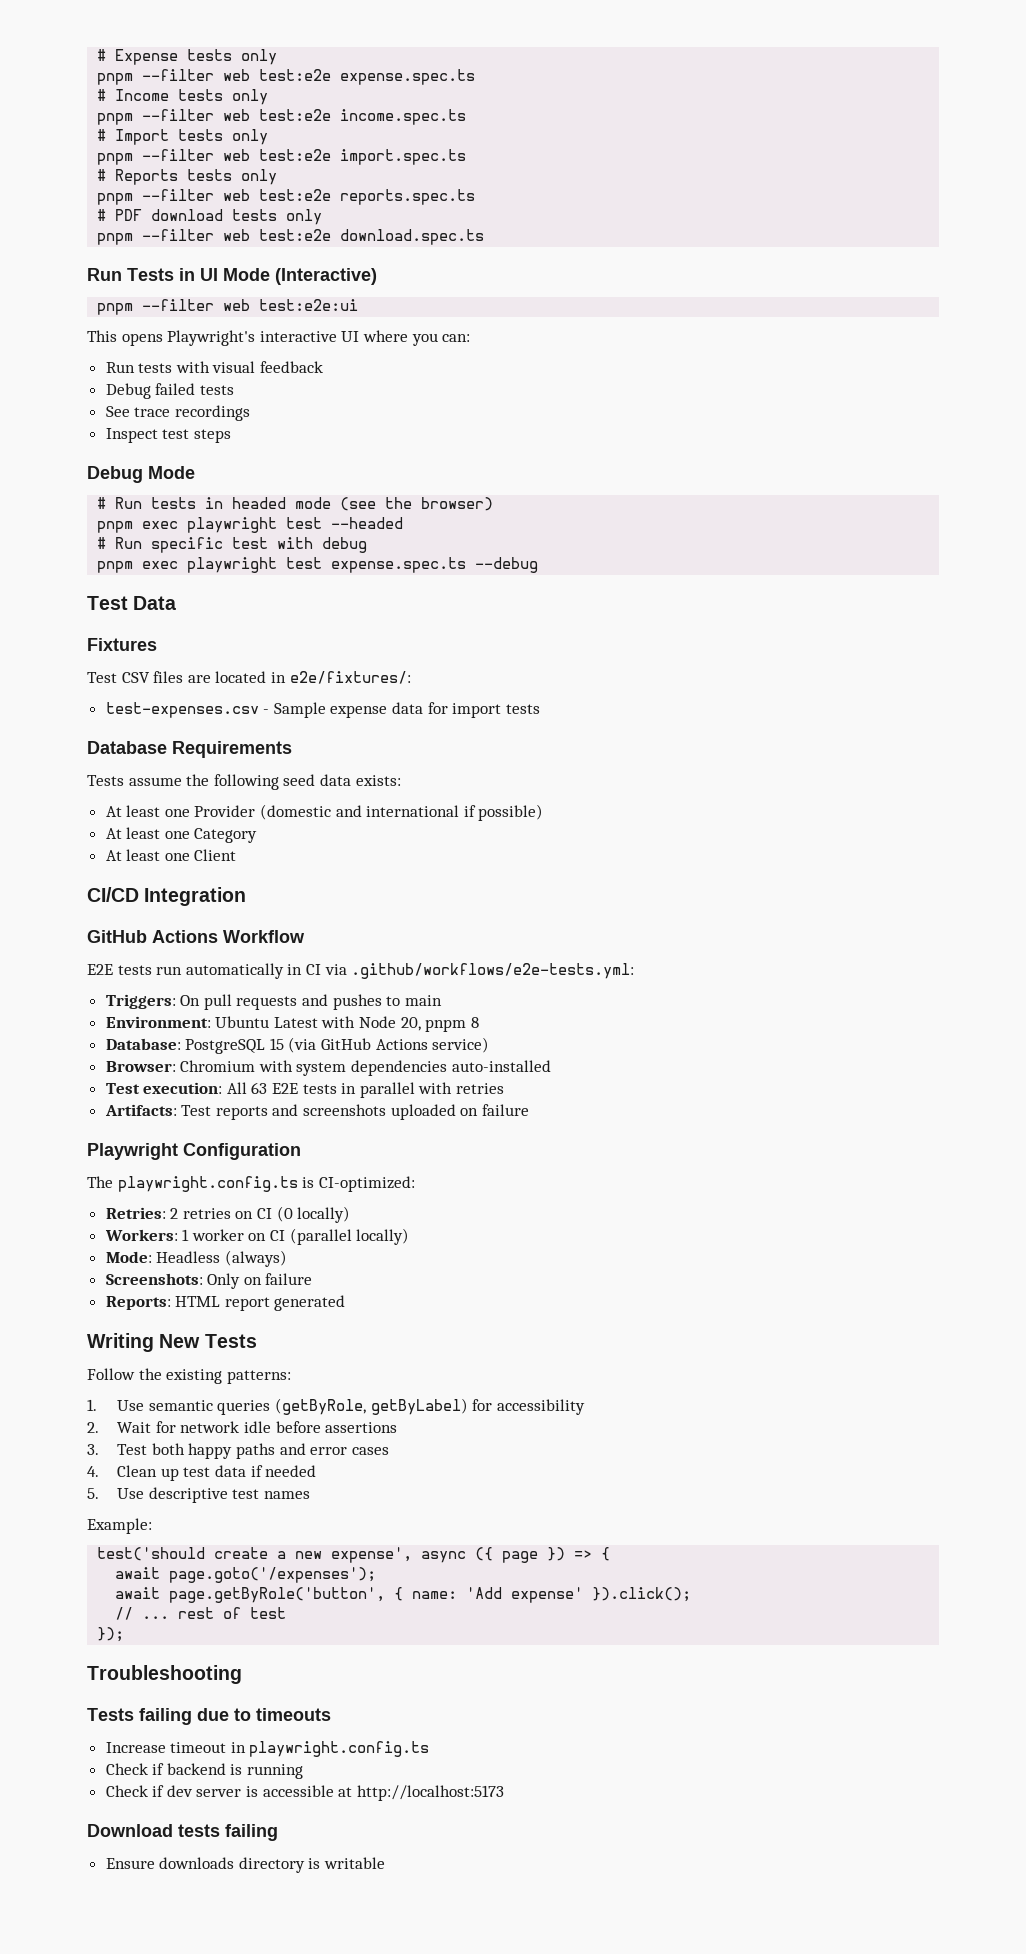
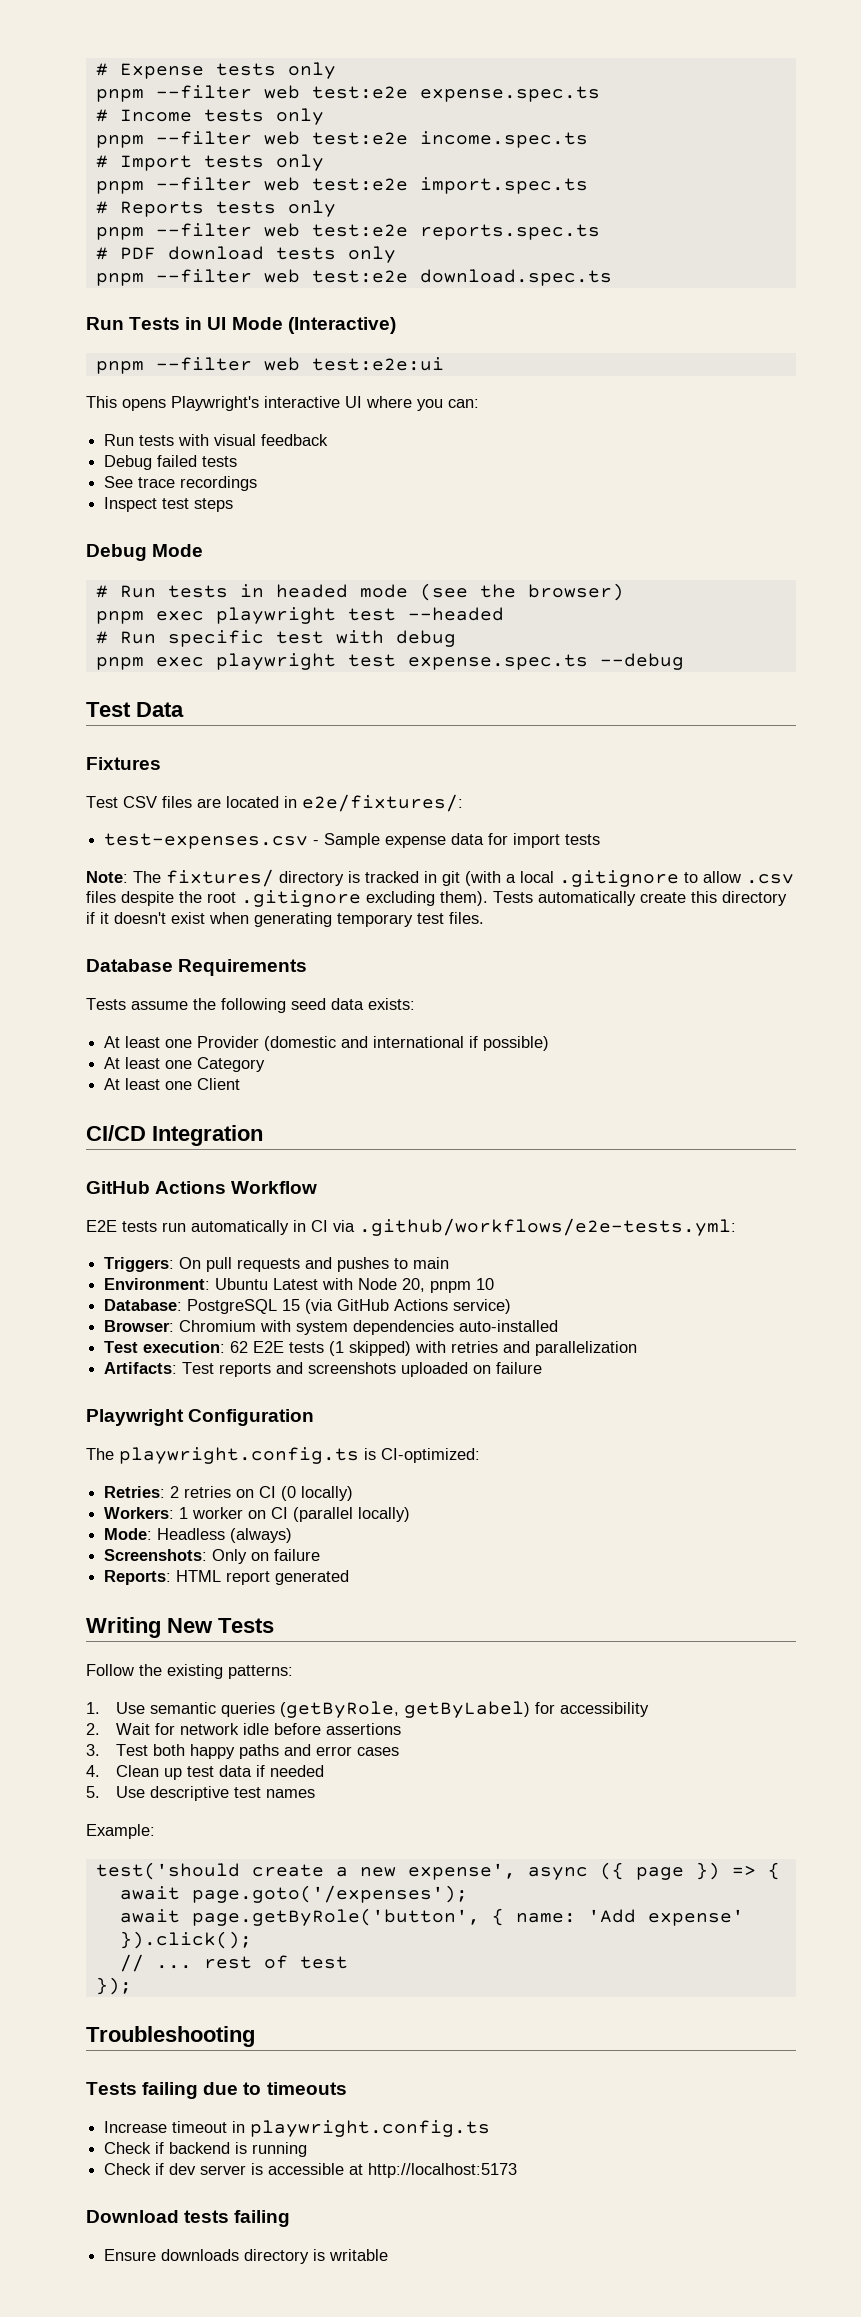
+ Note: The fixtures/ directory is tracked in git (with a local .gitignore to allow .csv files despite the root .gitignore excluding them). Tests automatically create this directory if it doesn't exist when generating temporary test files.
- Environment: Ubuntu Latest with Node 20, pnpm 8
+ Environment: Ubuntu Latest with Node 20, pnpm 10
- Test execution: All 63 E2E tests in parallel with retries
+ Test execution: 62 E2E tests (1 skipped) with retries and parallelization

